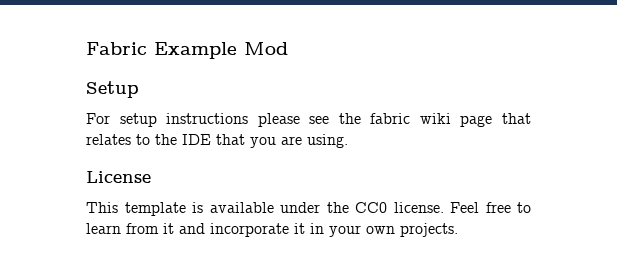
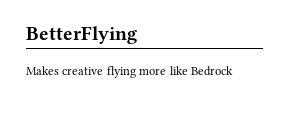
- Fabric Example Mod
- Setup
- For setup instructions please see the fabric wiki page that relates to the IDE that you are using.
- License
- This template is available under the CC0 license. Feel free to learn from it and incorporate it in your own projects.
+ BetterFlying
+ Makes creative flying more like Bedrock

